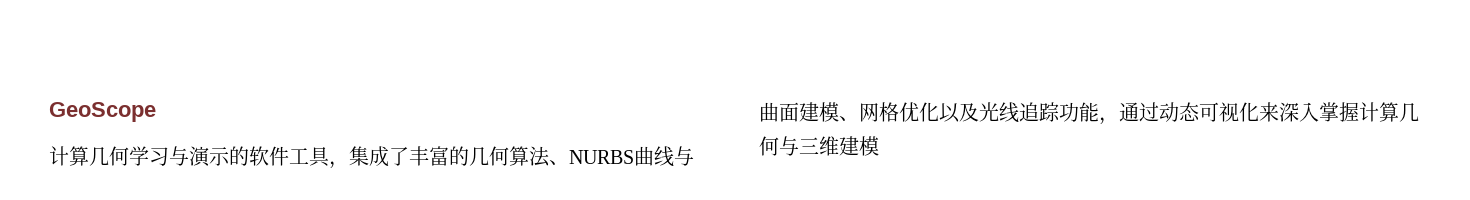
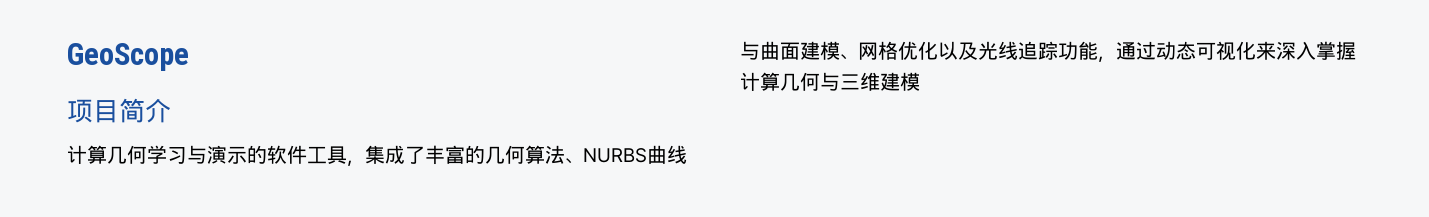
+ 项目简介

